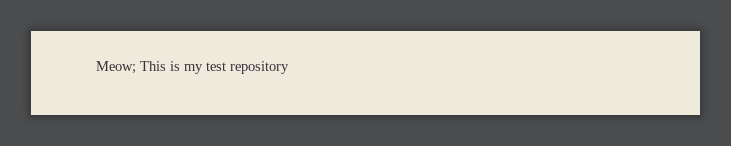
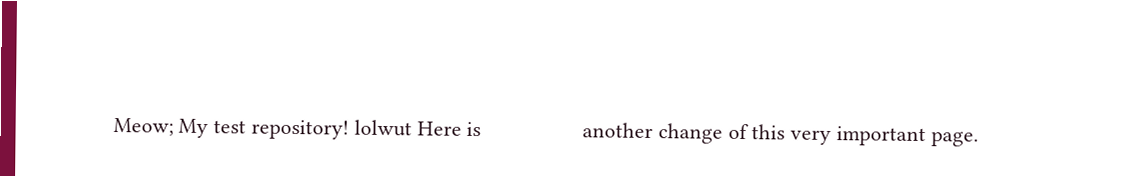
- Meow; This is my test repository
+ Meow; My test repository! lolwut Here is another change of this very important page.

